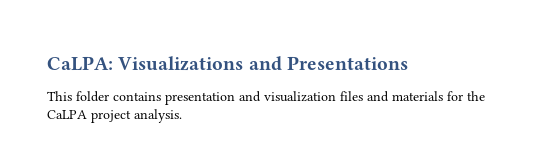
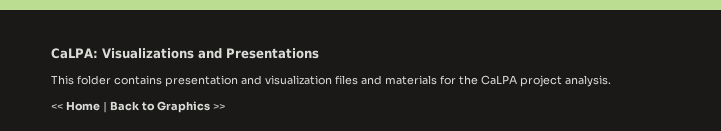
+ << Home | Back to Graphics >>

